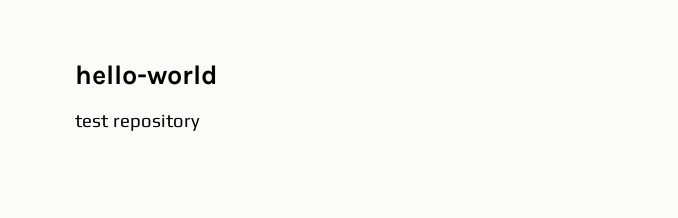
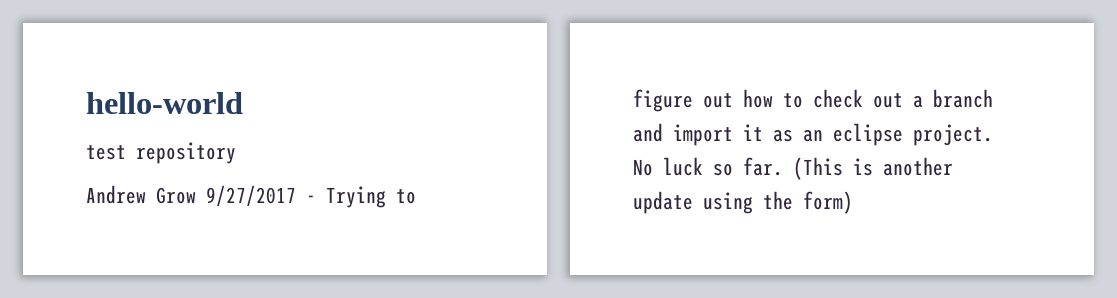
+ Andrew Grow 9/27/2017 - Trying to figure out how to check out a branch and import it as an eclipse project. No luck so far. (This is another update using the form)

